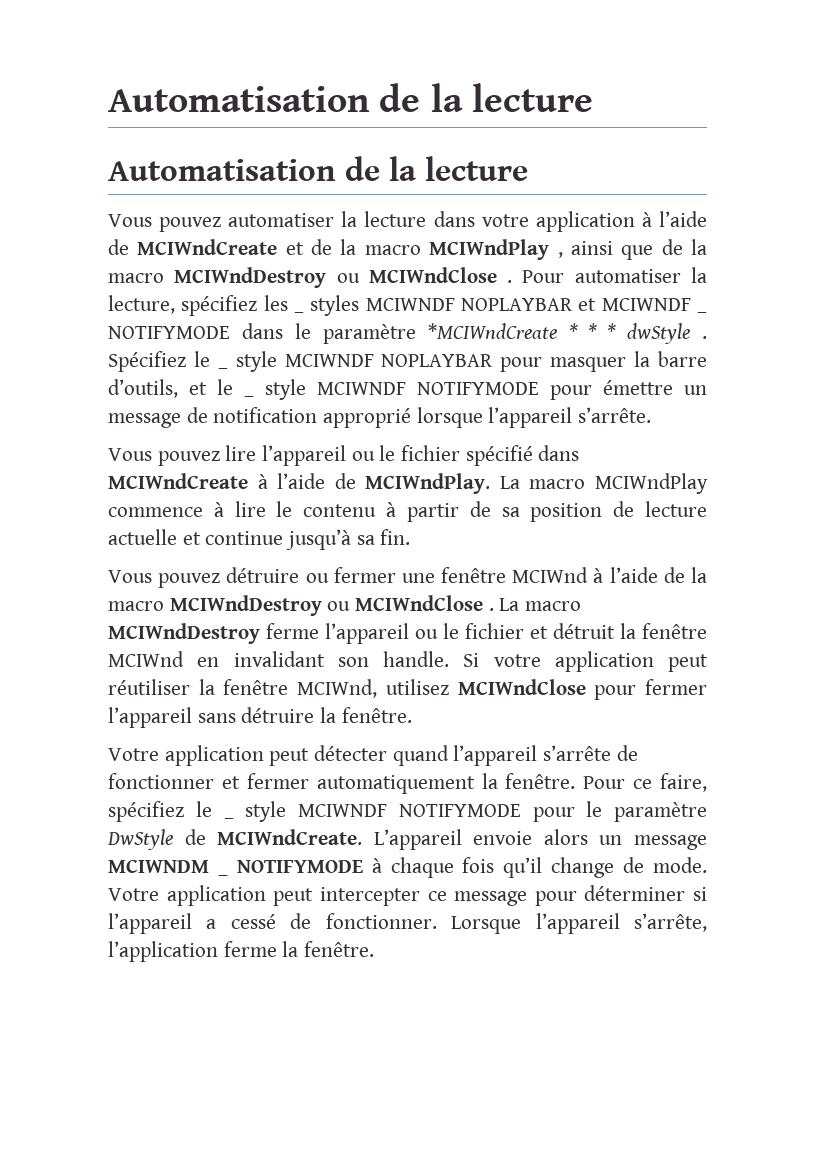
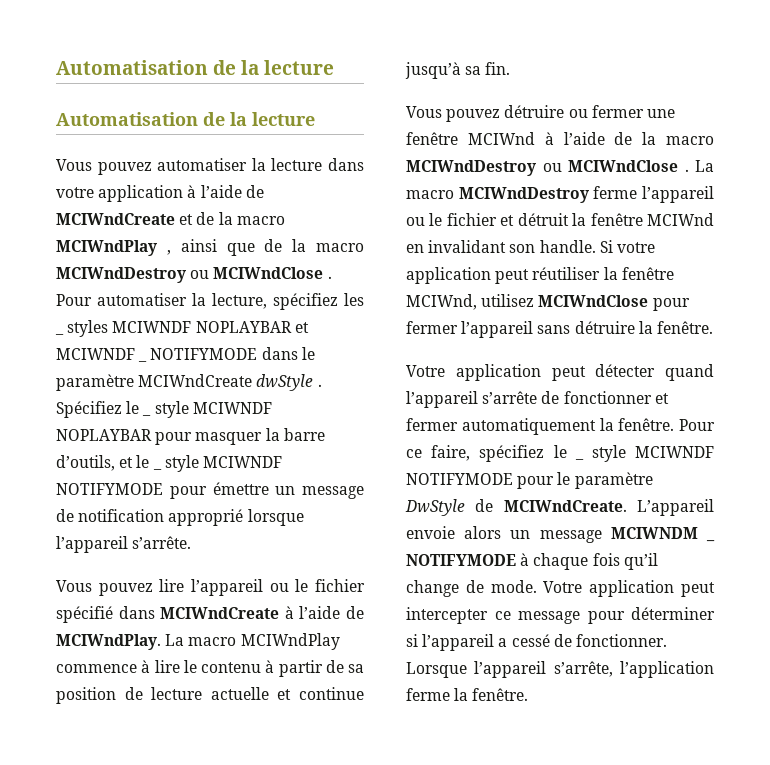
- Pour automatiser la lecture, spécifiez les _ styles MCIWNDF NOPLAYBAR et MCIWNDF _ NOTIFYMODE dans le paramètre *MCIWndCreate * * * dwStyle .
+ Pour automatiser la lecture, spécifiez les _ styles MCIWNDF NOPLAYBAR et MCIWNDF _ NOTIFYMODE dans le paramètre MCIWndCreate dwStyle .

